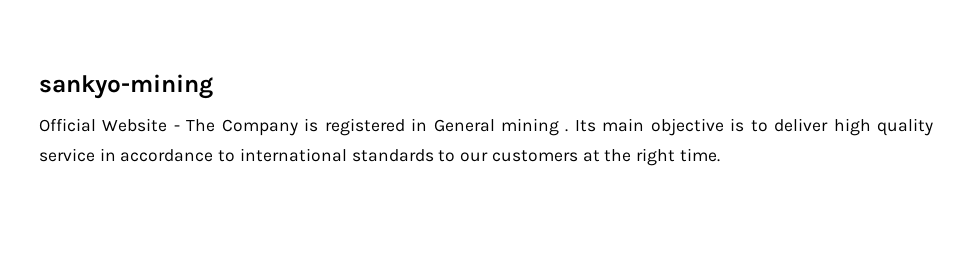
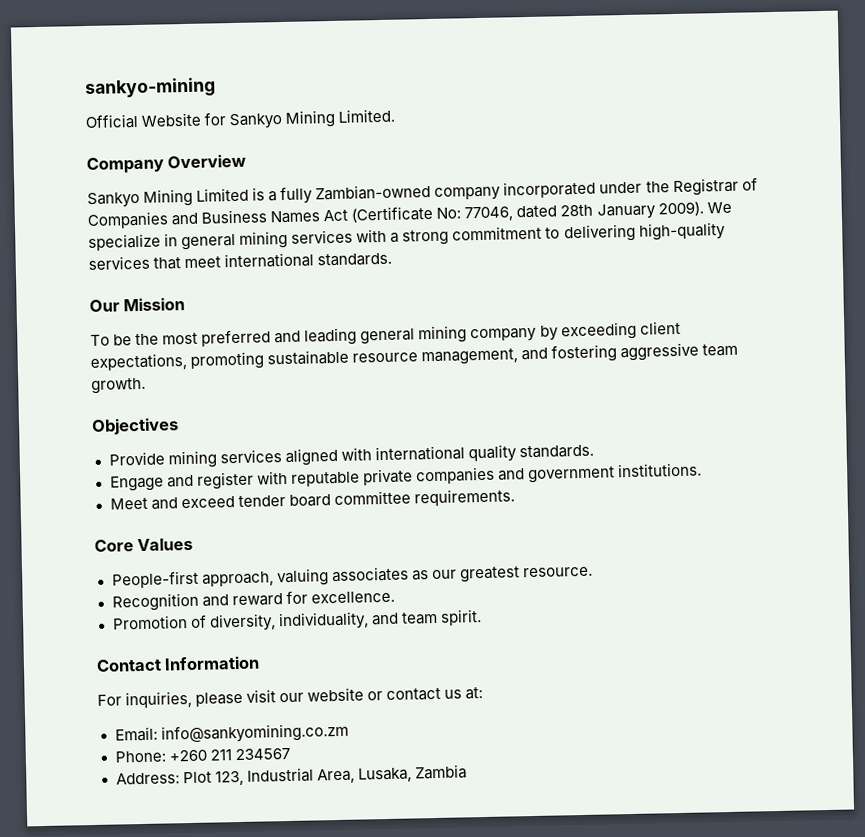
- Official Website - The Company is registered in General mining . Its main objective is to deliver high quality service in accordance to international standards to our customers at the right time.
+ Official Website for Sankyo Mining Limited.
+ Company Overview
+ Sankyo Mining Limited is a fully Zambian-owned company incorporated under the Registrar of Companies and Business Names Act (Certificate No: 77046, dated 28th January 2009). We specialize in general mining services with a strong commitment to delivering high-quality services that meet international standards.
+ Our Mission
+ To be the most preferred and leading general mining company by exceeding client expectations, promoting sustainable resource management, and fostering aggressive team growth.
+ Objectives
+ Provide mining services aligned with international quality standards.
+ Engage and register with reputable private companies and government institutions.
+ Meet and exceed tender board committee requirements.
+ Core Values
+ People-first approach, valuing associates as our greatest resource.
+ Recognition and reward for excellence.
+ Promotion of diversity, individuality, and team spirit.
+ Contact Information
+ For inquiries, please visit our website or contact us at:
+ Email: info@sankyomining.co.zm
+ Phone: +260 211 234567
+ Address: Plot 123, Industrial Area, Lusaka, Zambia

